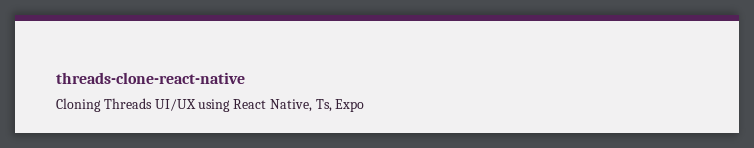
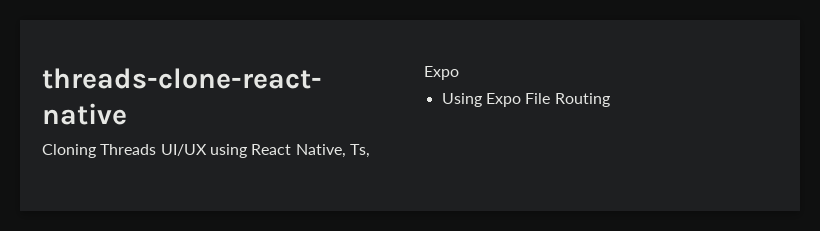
+ Using Expo File Routing

